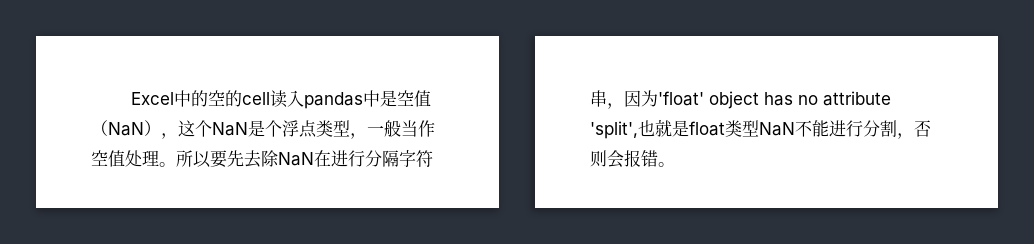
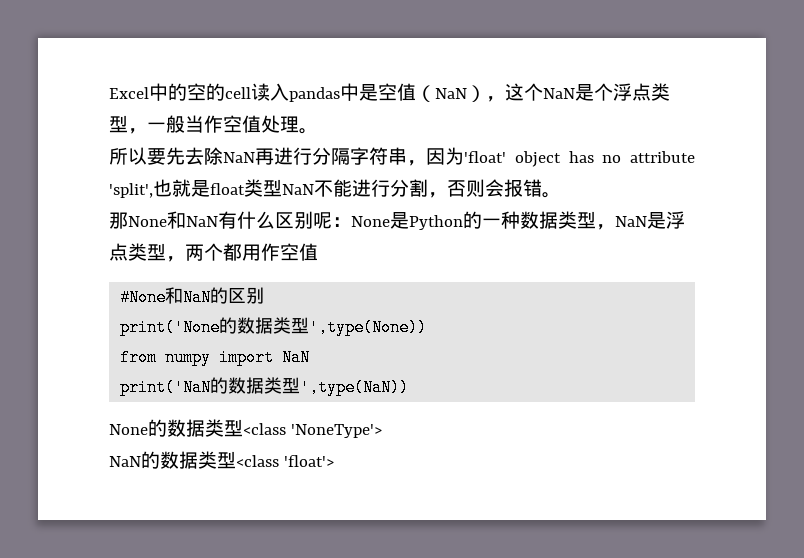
- Excel中的空的cell读入pandas中是空值（NaN），这个NaN是个浮点类型，一般当作空值处理。所以要先去除NaN在进行分隔字符串，因为'float' object has no attribute 'split',也就是float类型NaN不能进行分割，否则会报错。
+ Excel中的空的cell读入pandas中是空值（NaN），这个NaN是个浮点类型，一般当作空值处理。
+ 所以要先去除NaN再进行分隔字符串，因为'float' object has no attribute 'split',也就是float类型NaN不能进行分割，否则会报错。
+ 那None和NaN有什么区别呢：None是Python的一种数据类型，NaN是浮点类型，两个都用作空值
+ #None和NaN的区别
+ print('None的数据类型',type(None))
+ from numpy import NaN
+ print('NaN的数据类型',type(NaN))
+ None的数据类型<class 'NoneType'>
+ NaN的数据类型<class 'float'>

